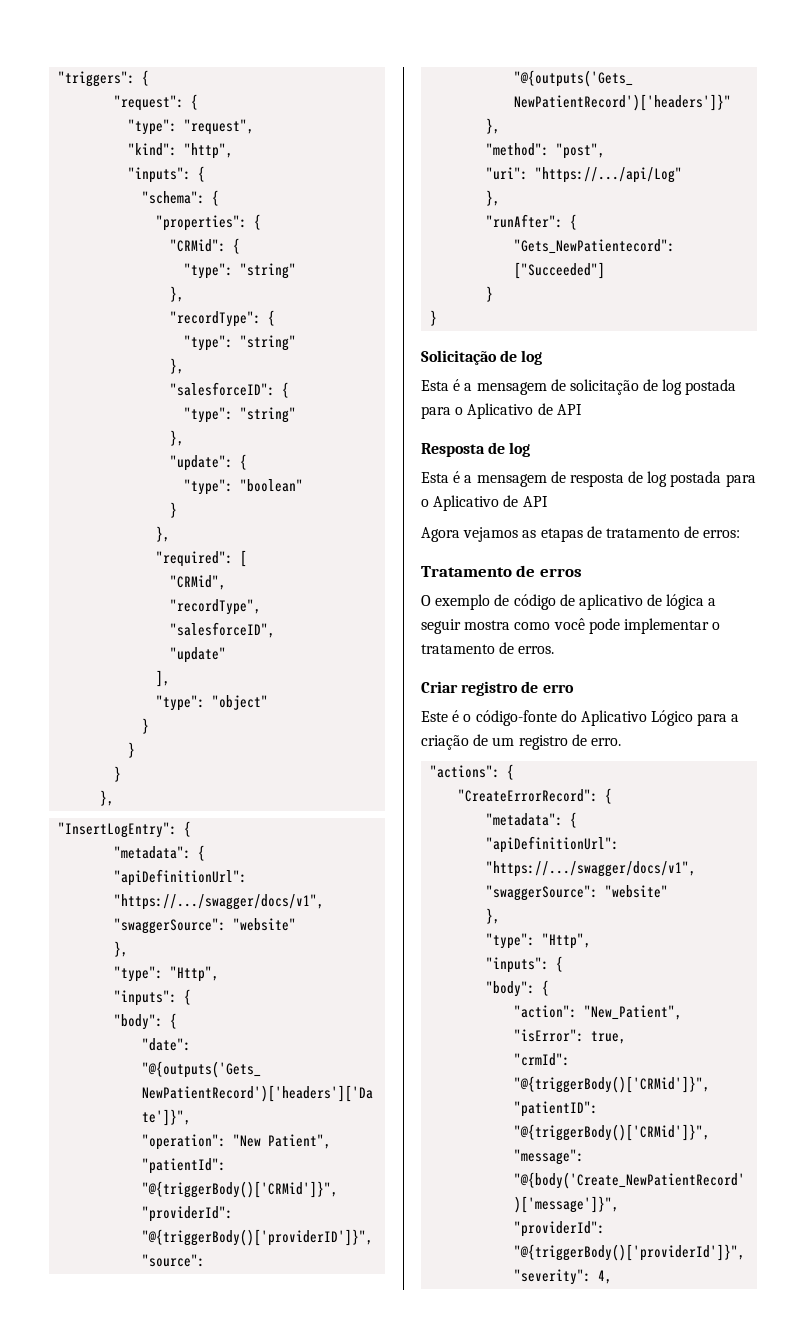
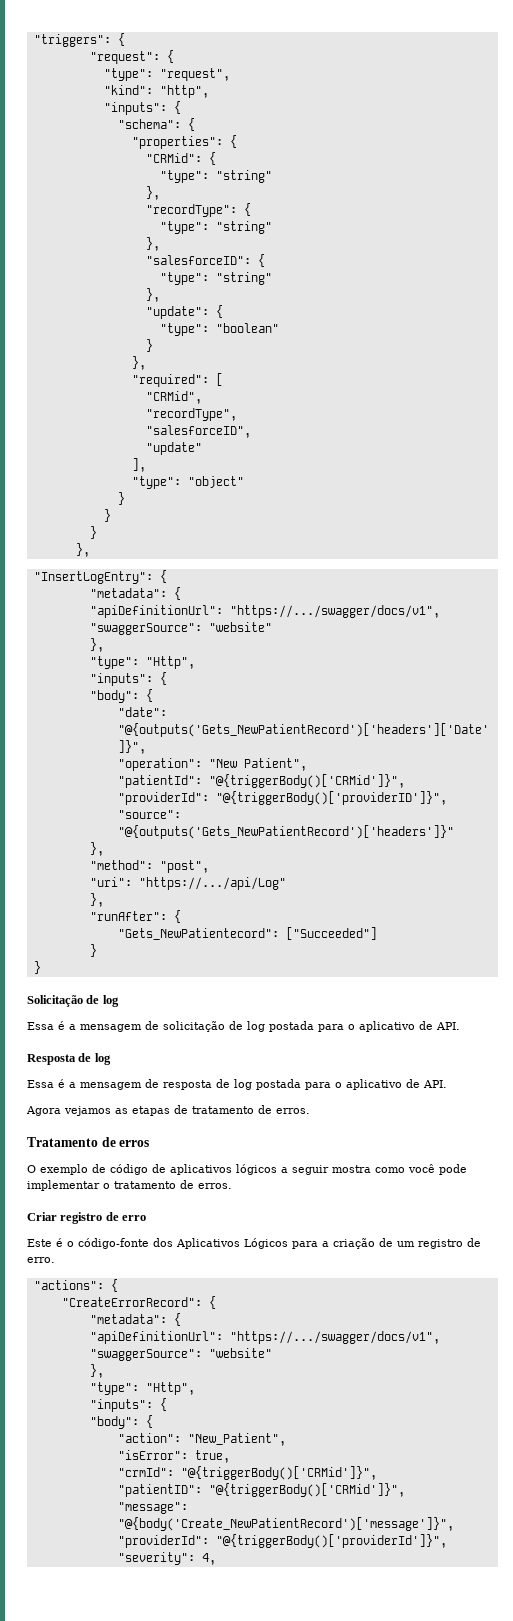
- Esta é a mensagem de solicitação de log postada para o Aplicativo de API
+ Essa é a mensagem de solicitação de log postada para o aplicativo de API.
- Esta é a mensagem de resposta de log postada para o Aplicativo de API
+ Essa é a mensagem de resposta de log postada para o aplicativo de API.
- Agora vejamos as etapas de tratamento de erros:
+ Agora vejamos as etapas de tratamento de erros.
- O exemplo de código de aplicativo de lógica a seguir mostra como você pode implementar o tratamento de erros.
+ O exemplo de código de aplicativos lógicos a seguir mostra como você pode implementar o tratamento de erros.
- Este é o código-fonte do Aplicativo Lógico para a criação de um registro de erro.
+ Este é o código-fonte dos Aplicativos Lógicos para a criação de um registro de erro.

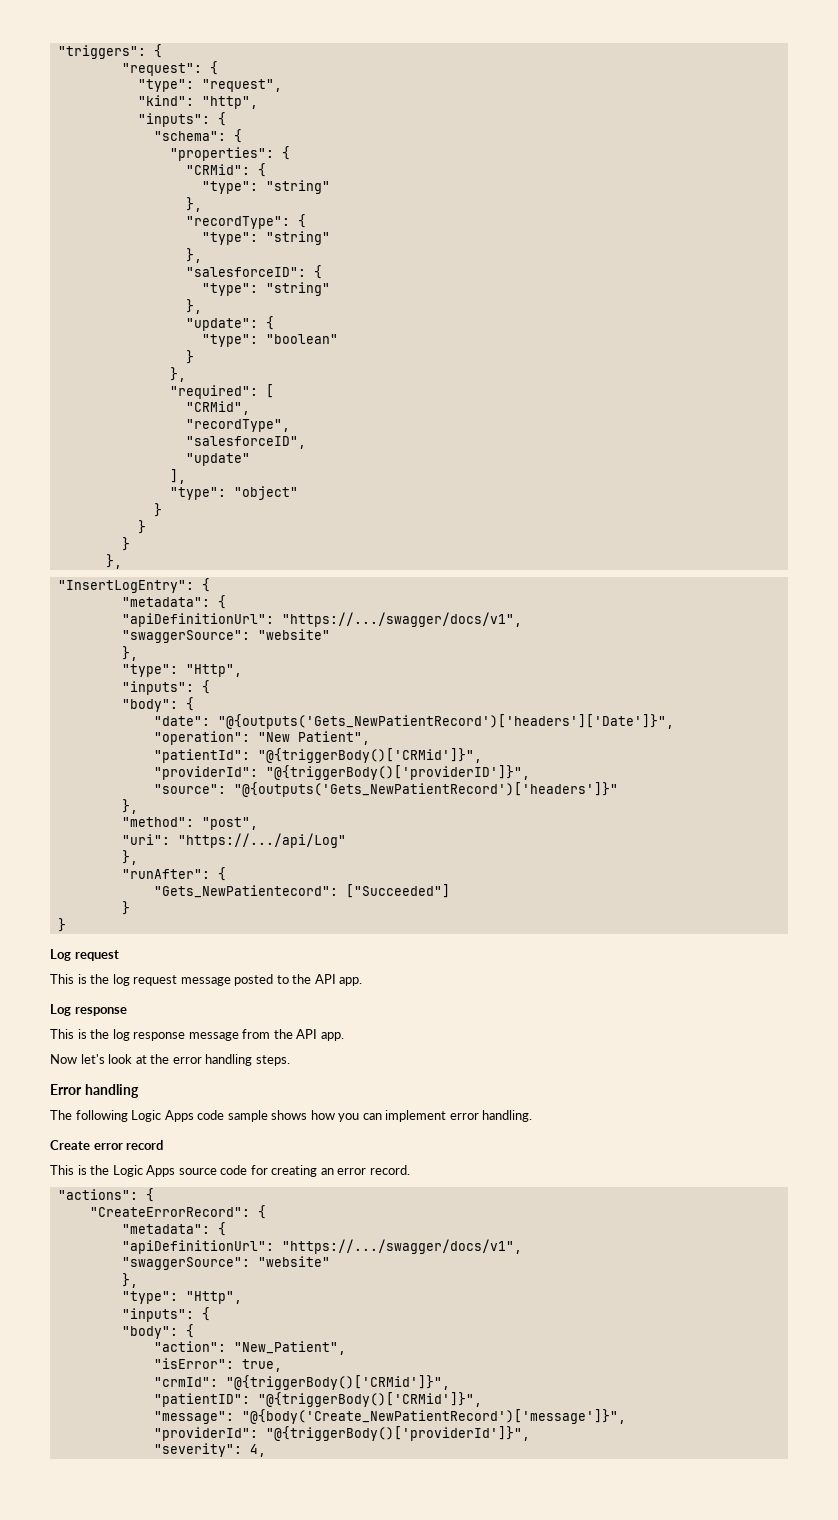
- Solicitação de log
- Essa é a mensagem de solicitação de log postada para o aplicativo de API.
- Resposta de log
- Essa é a mensagem de resposta de log postada para o aplicativo de API.
- Agora vejamos as etapas de tratamento de erros.
- Tratamento de erros
- O exemplo de código de aplicativos lógicos a seguir mostra como você pode implementar o tratamento de erros.
- Criar registro de erro
- Este é o código-fonte dos Aplicativos Lógicos para a criação de um registro de erro.
+ Log request
+ This is the log request message posted to the API app.
+ Log response
+ This is the log response message from the API app.
+ Now let's look at the error handling steps.
+ Error handling
+ The following Logic Apps code sample shows how you can implement error handling.
+ Create error record
+ This is the Logic Apps source code for creating an error record.

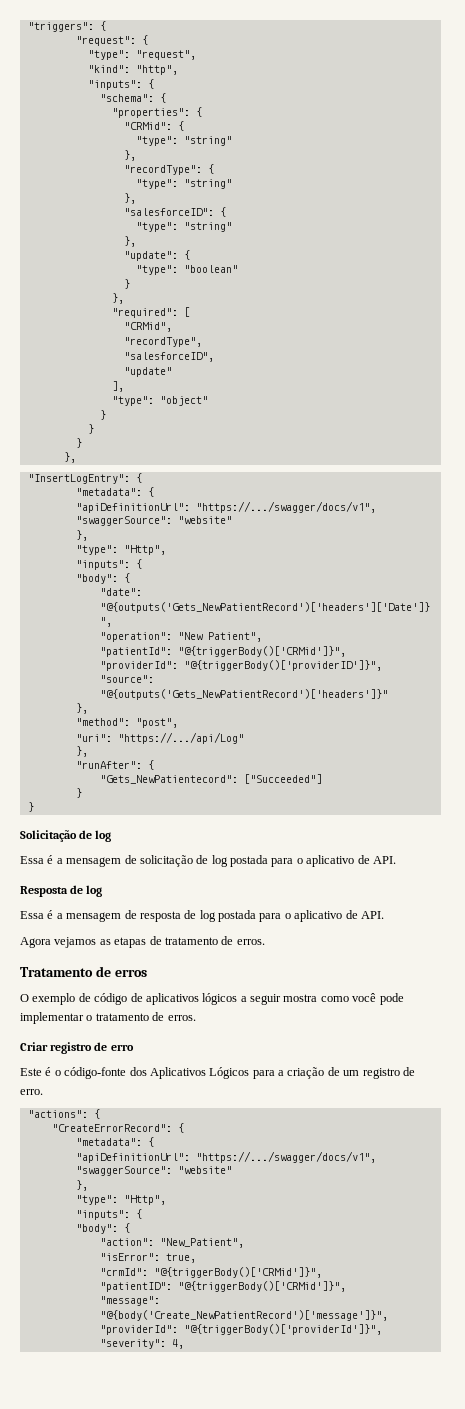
- Log request
- This is the log request message posted to the API app.
- Log response
- This is the log response message from the API app.
- Now let's look at the error handling steps.
- Error handling
- The following Logic Apps code sample shows how you can implement error handling.
- Create error record
- This is the Logic Apps source code for creating an error record.
+ Solicitação de log
+ Essa é a mensagem de solicitação de log postada para o aplicativo de API.
+ Resposta de log
+ Essa é a mensagem de resposta de log postada para o aplicativo de API.
+ Agora vejamos as etapas de tratamento de erros.
+ Tratamento de erros
+ O exemplo de código de aplicativos lógicos a seguir mostra como você pode implementar o tratamento de erros.
+ Criar registro de erro
+ Este é o código-fonte dos Aplicativos Lógicos para a criação de um registro de erro.

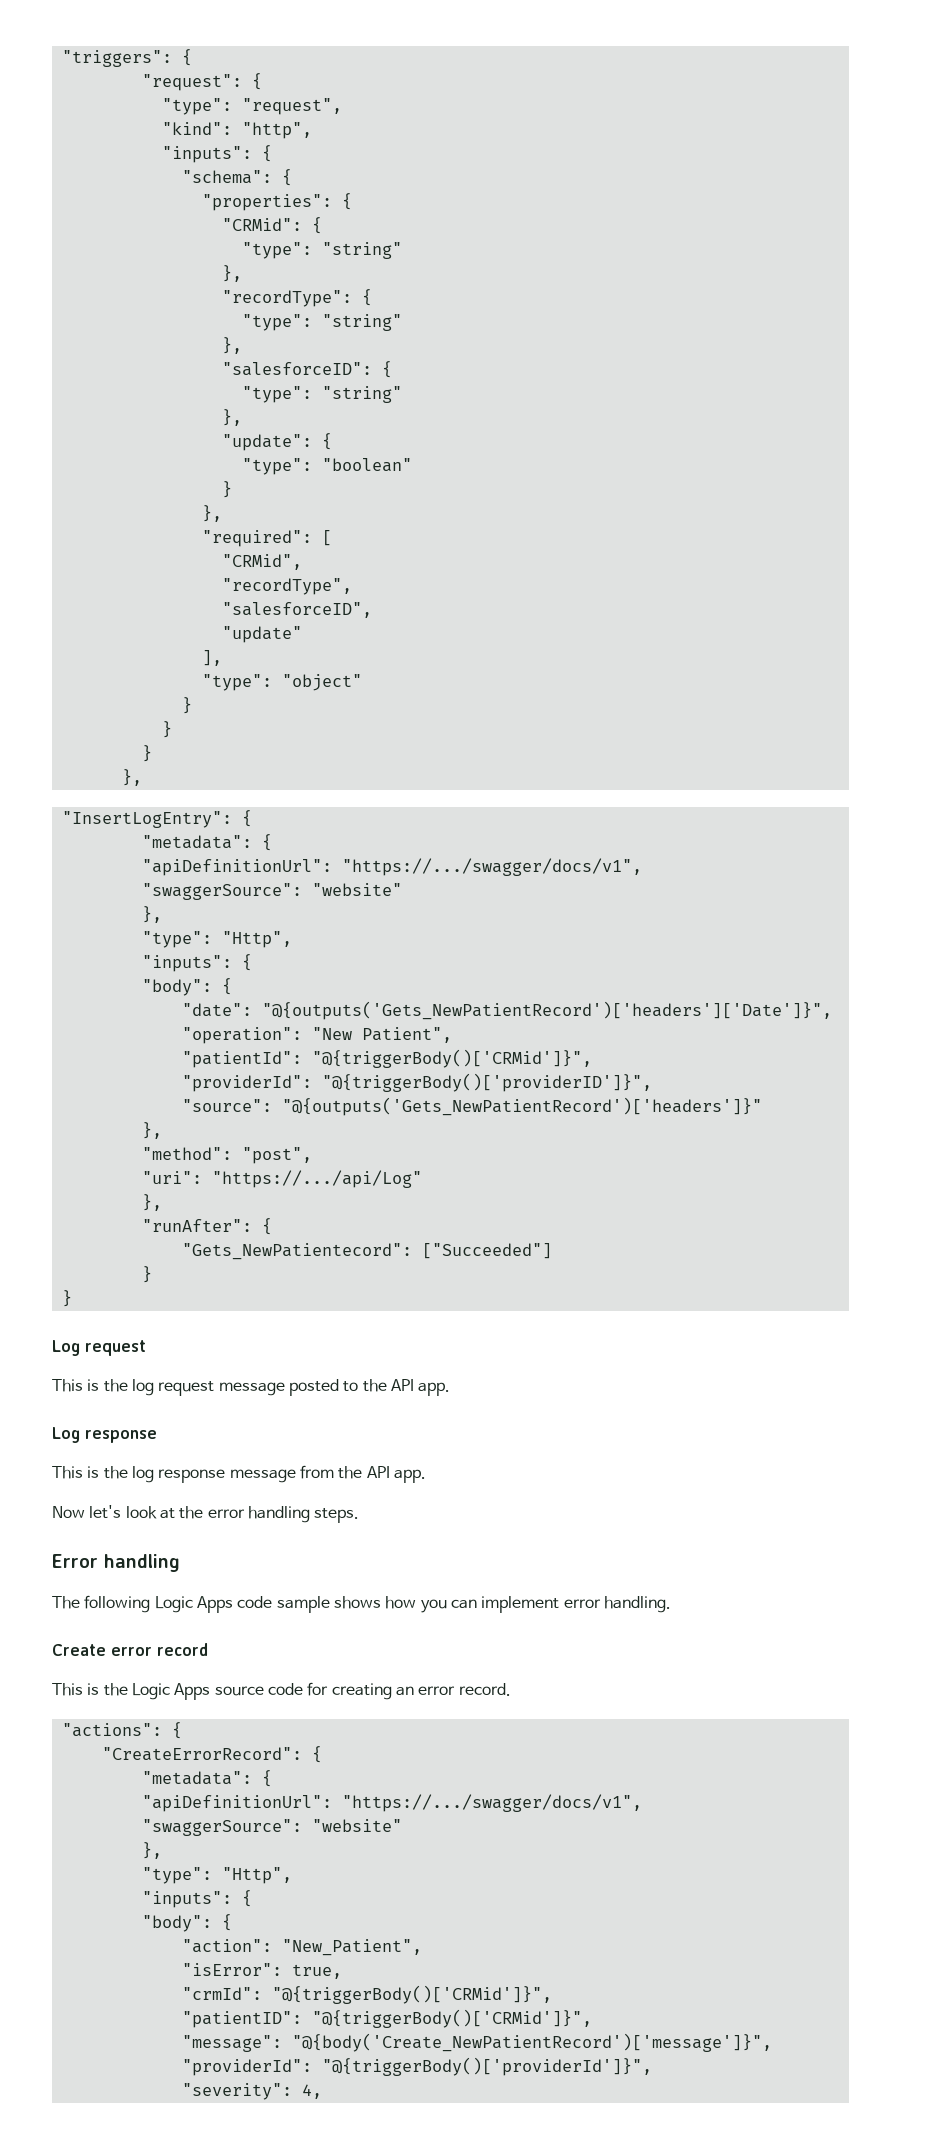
- Solicitação de log
- Essa é a mensagem de solicitação de log postada para o aplicativo de API.
- Resposta de log
- Essa é a mensagem de resposta de log postada para o aplicativo de API.
- Agora vejamos as etapas de tratamento de erros.
- Tratamento de erros
- O exemplo de código de aplicativos lógicos a seguir mostra como você pode implementar o tratamento de erros.
- Criar registro de erro
- Este é o código-fonte dos Aplicativos Lógicos para a criação de um registro de erro.
+ Log request
+ This is the log request message posted to the API app.
+ Log response
+ This is the log response message from the API app.
+ Now let's look at the error handling steps.
+ Error handling
+ The following Logic Apps code sample shows how you can implement error handling.
+ Create error record
+ This is the Logic Apps source code for creating an error record.

